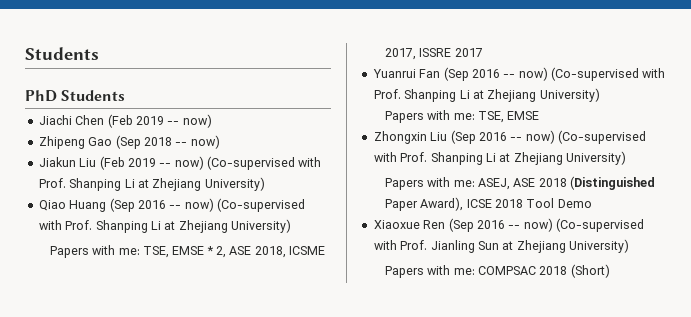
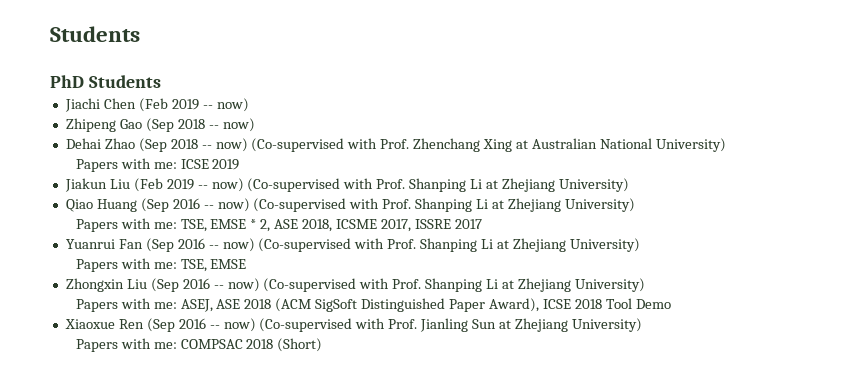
+ Dehai Zhao (Sep 2018 -- now) (Co-supervised with Prof. Zhenchang Xing at Australian National University)
+ Papers with me: ICSE 2019
- Papers with me: ASEJ, ASE 2018 (Distinguished Paper Award), ICSE 2018 Tool Demo
+ Papers with me: ASEJ, ASE 2018 (ACM SigSoft Distinguished Paper Award), ICSE 2018 Tool Demo

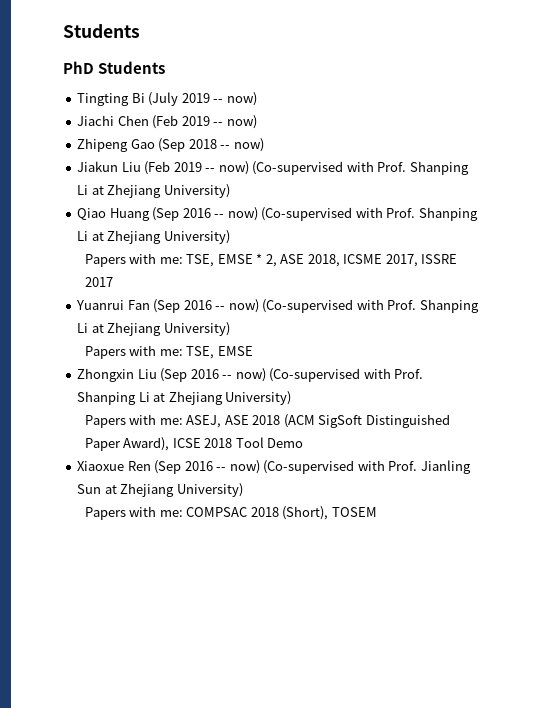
+ Tingting Bi (July 2019 -- now)
- Dehai Zhao (Sep 2018 -- now) (Co-supervised with Prof. Zhenchang Xing at Australian National University)
- Papers with me: ICSE 2019
- Papers with me: COMPSAC 2018 (Short)
+ Papers with me: COMPSAC 2018 (Short), TOSEM

